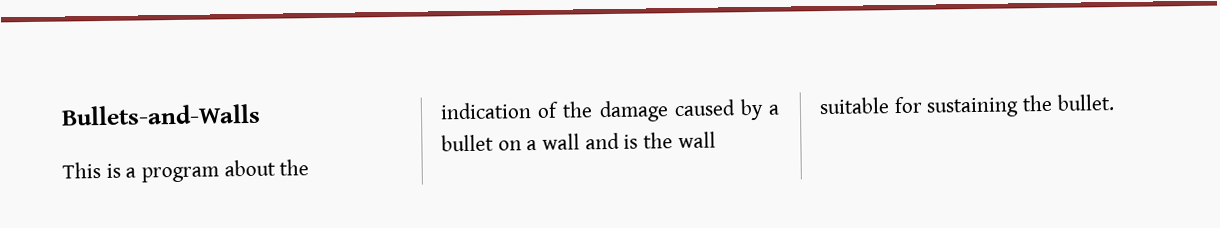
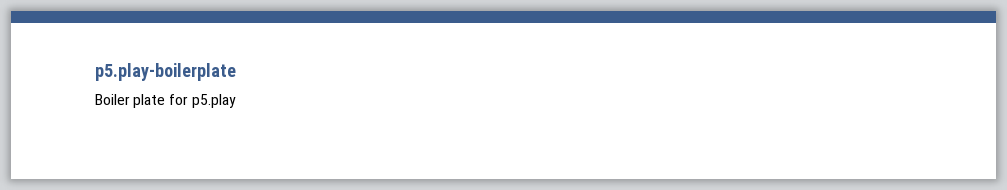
- Bullets-and-Walls
- This is a program about the indication of the damage caused by a bullet on a wall and is the wall suitable for sustaining the bullet.
+ p5.play-boilerplate
+ Boiler plate for p5.play

